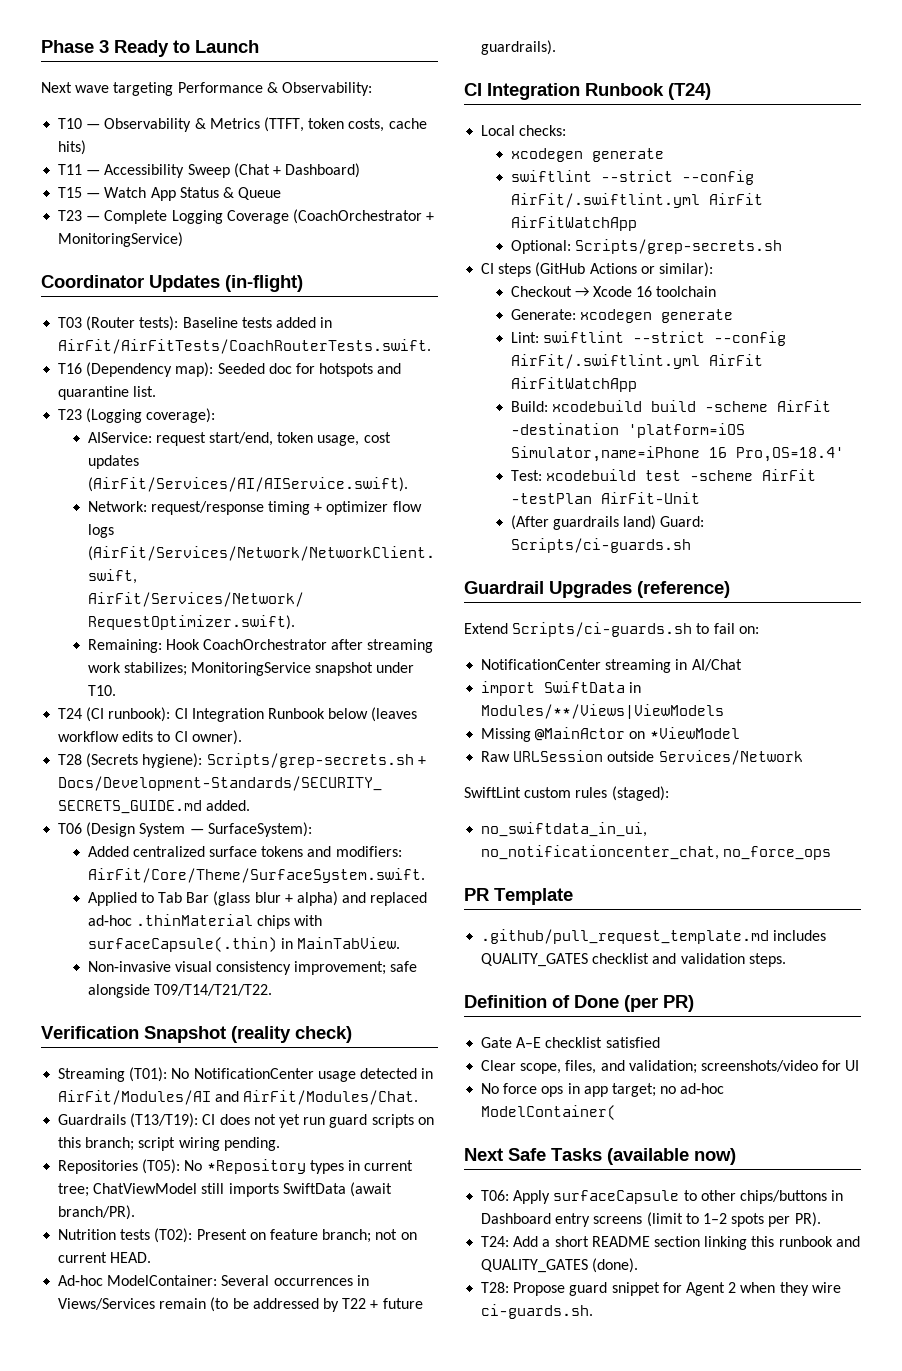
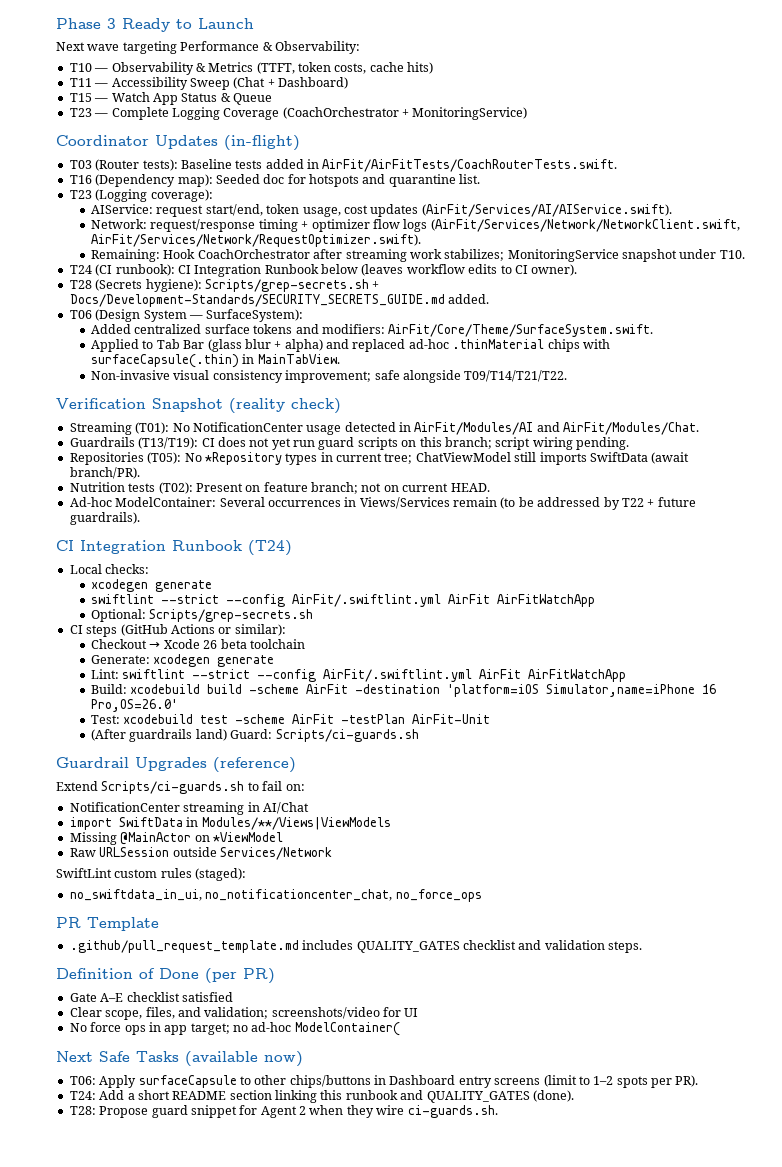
- Checkout → Xcode 16 toolchain
+ Checkout → Xcode 26 beta toolchain
- Build: xcodebuild build -scheme AirFit -destination 'platform=iOS Simulator,name=iPhone 16 Pro,OS=18.4'
+ Build: xcodebuild build -scheme AirFit -destination 'platform=iOS Simulator,name=iPhone 16 Pro,OS=26.0'

